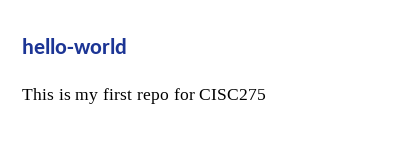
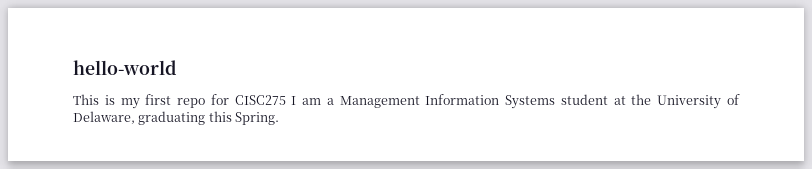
- This is my first repo for CISC275
+ This is my first repo for CISC275 I am a Management Information Systems student at the University of Delaware, graduating this Spring.

